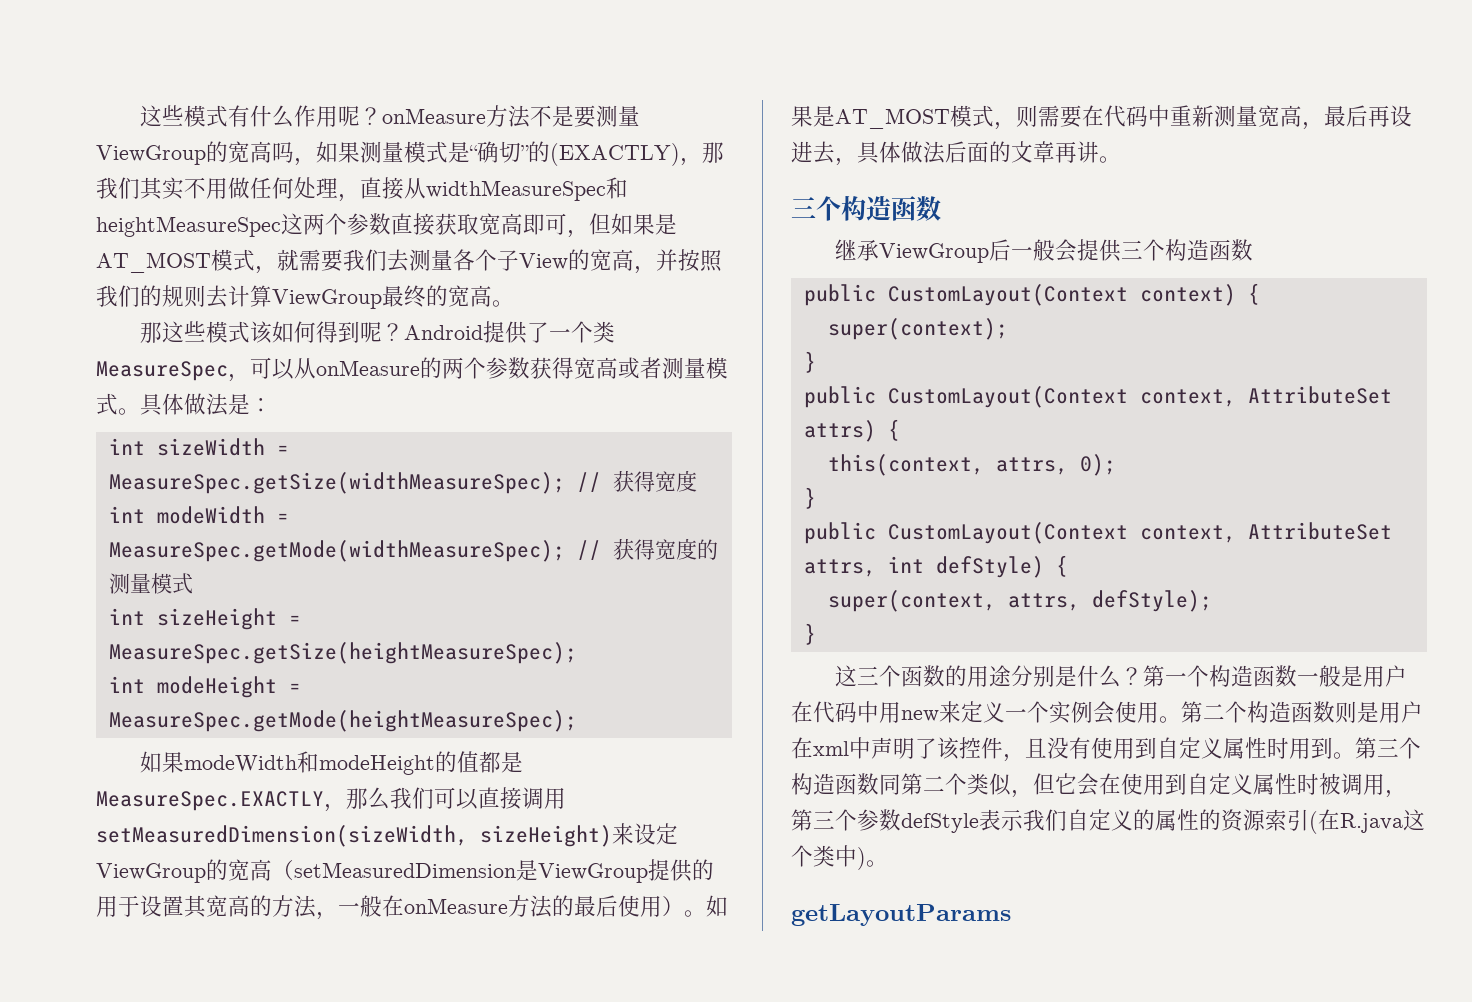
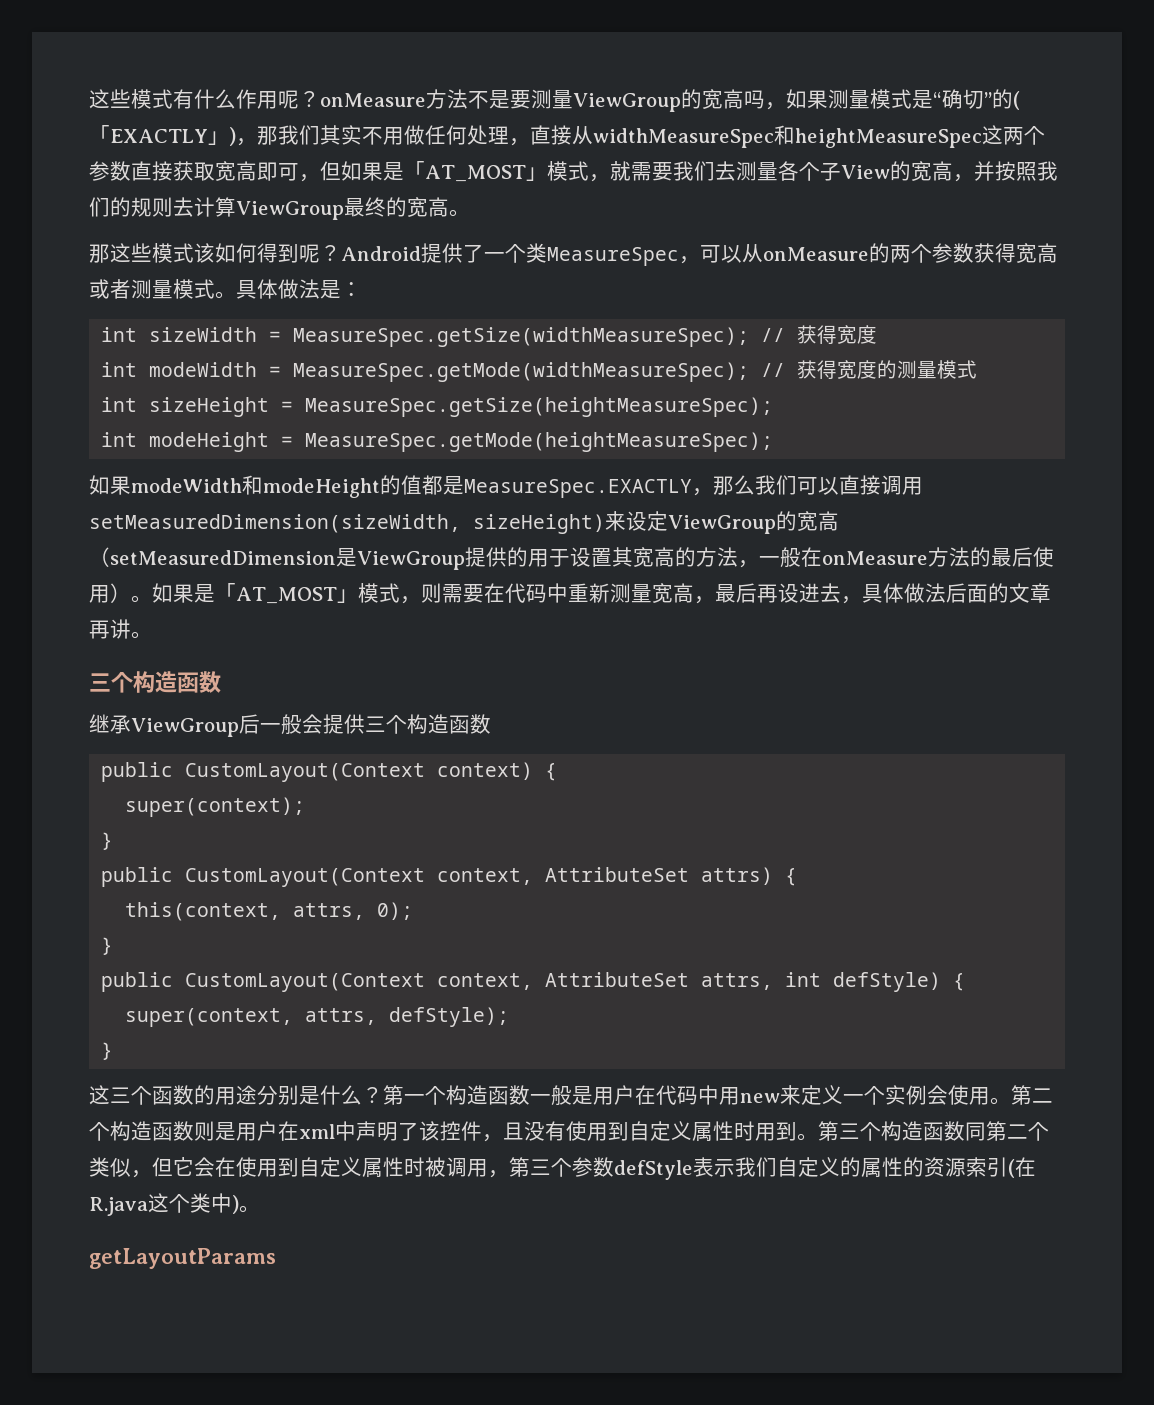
- 这些模式有什么作用呢？onMeasure方法不是要测量ViewGroup的宽高吗，如果测量模式是“确切”的(EXACTLY)，那我们其实不用做任何处理，直接从widthMeasureSpec和heightMeasureSpec这两个参数直接获取宽高即可，但如果是AT_MOST模式，就需要我们去测量各个子View的宽高，并按照我们的规则去计算ViewGroup最终的宽高。
+ 这些模式有什么作用呢？onMeasure方法不是要测量ViewGroup的宽高吗，如果测量模式是“确切”的(「EXACTLY」)，那我们其实不用做任何处理，直接从widthMeasureSpec和heightMeasureSpec这两个参数直接获取宽高即可，但如果是「AT_MOST」模式，就需要我们去测量各个子View的宽高，并按照我们的规则去计算ViewGroup最终的宽高。
- 如果是AT_MOST模式，则需要在代码中重新测量宽高，最后再设进去，具体做法后面的文章再讲。
+ 如果是「AT_MOST」模式，则需要在代码中重新测量宽高，最后再设进去，具体做法后面的文章再讲。

